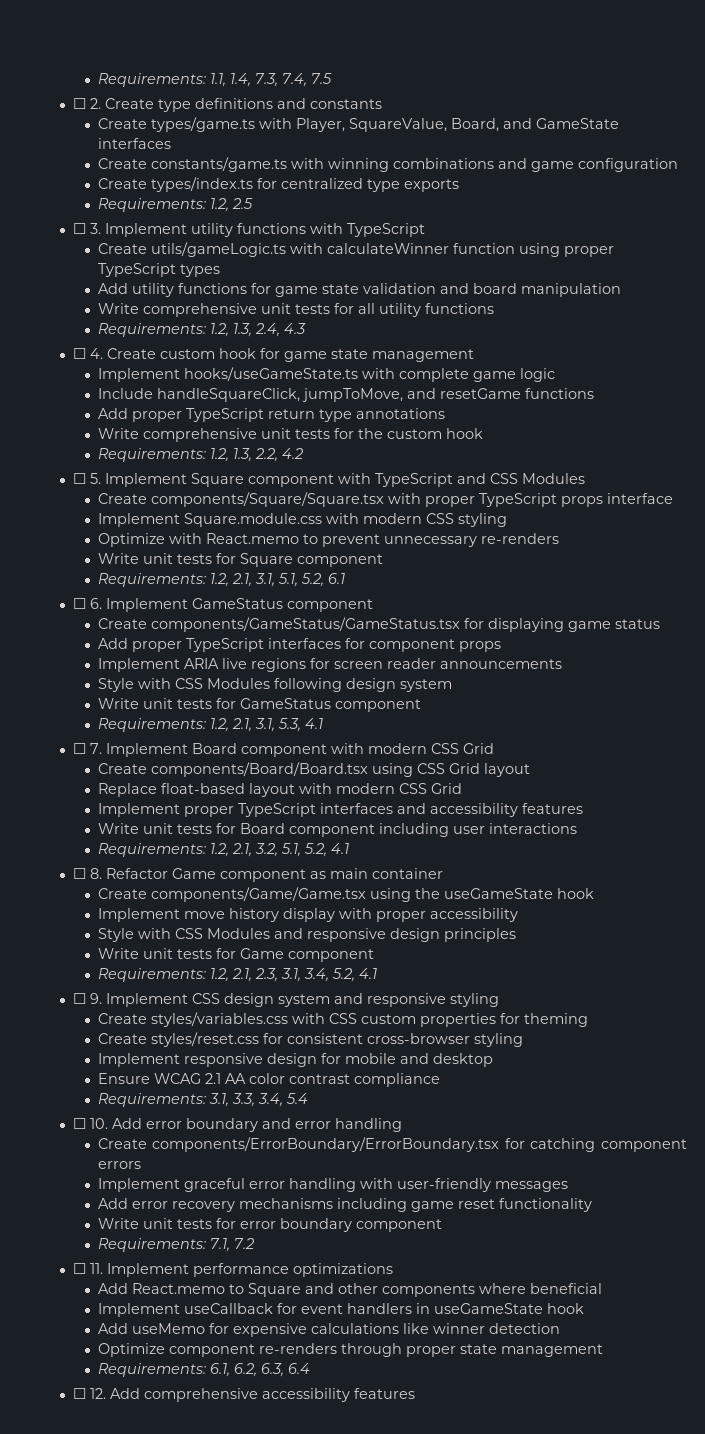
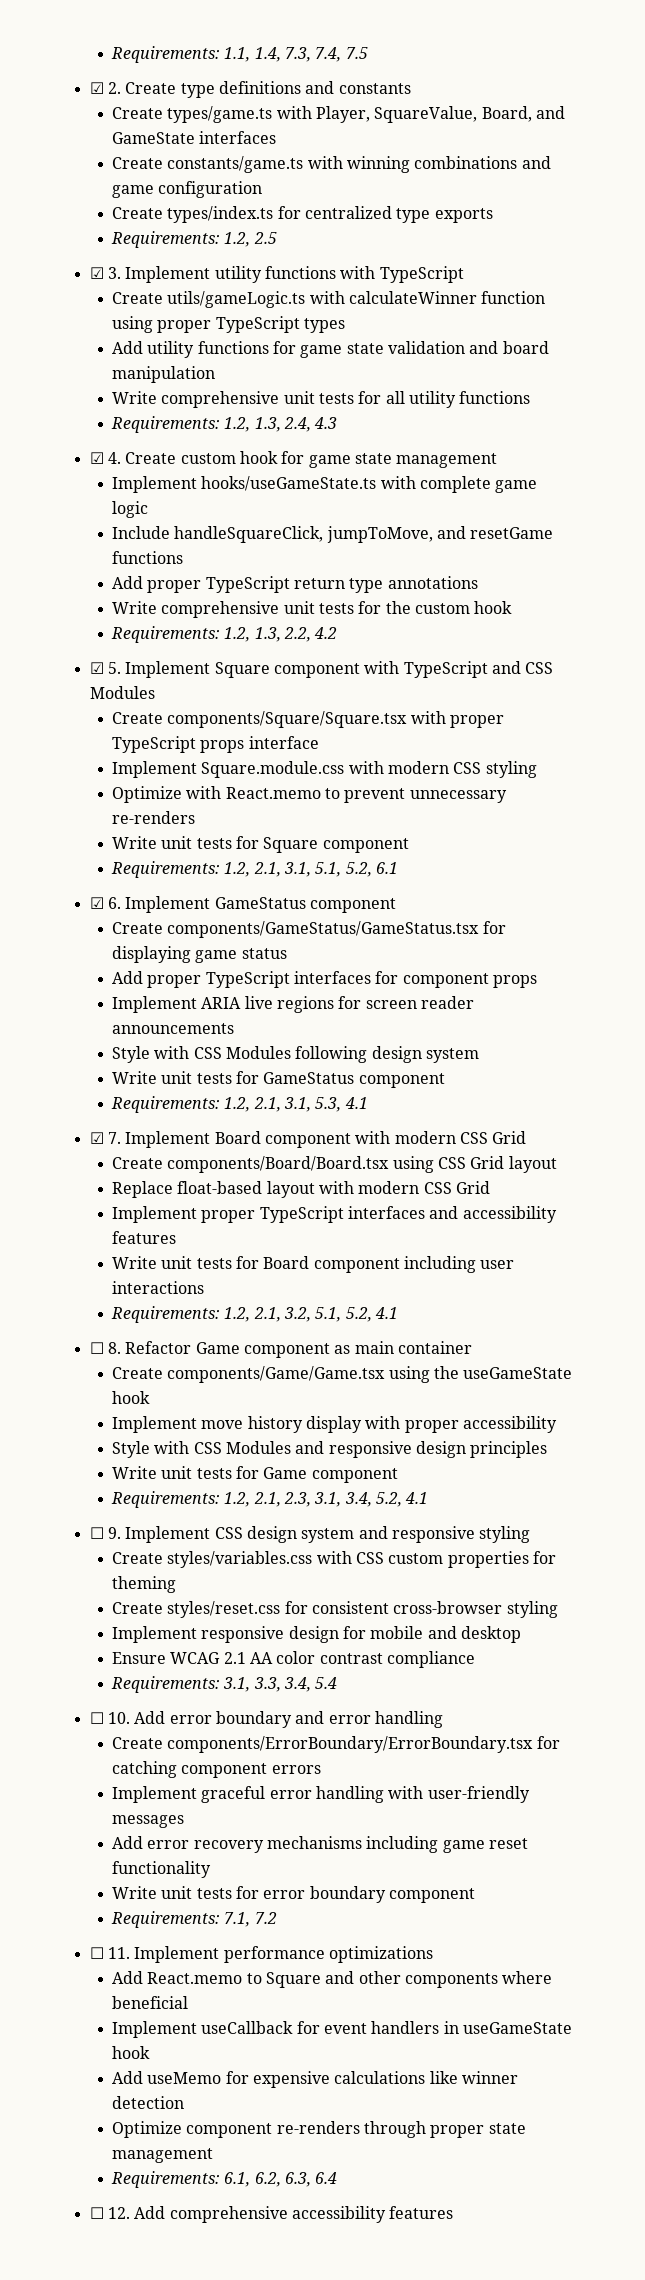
- ☐ 2. Create type definitions and constants
+ ☑ 2. Create type definitions and constants
- ☐ 3. Implement utility functions with TypeScript
+ ☑ 3. Implement utility functions with TypeScript
- ☐ 4. Create custom hook for game state management
+ ☑ 4. Create custom hook for game state management
- ☐ 5. Implement Square component with TypeScript and CSS Modules
+ ☑ 5. Implement Square component with TypeScript and CSS Modules
- ☐ 6. Implement GameStatus component
+ ☑ 6. Implement GameStatus component
- ☐ 7. Implement Board component with modern CSS Grid
+ ☑ 7. Implement Board component with modern CSS Grid

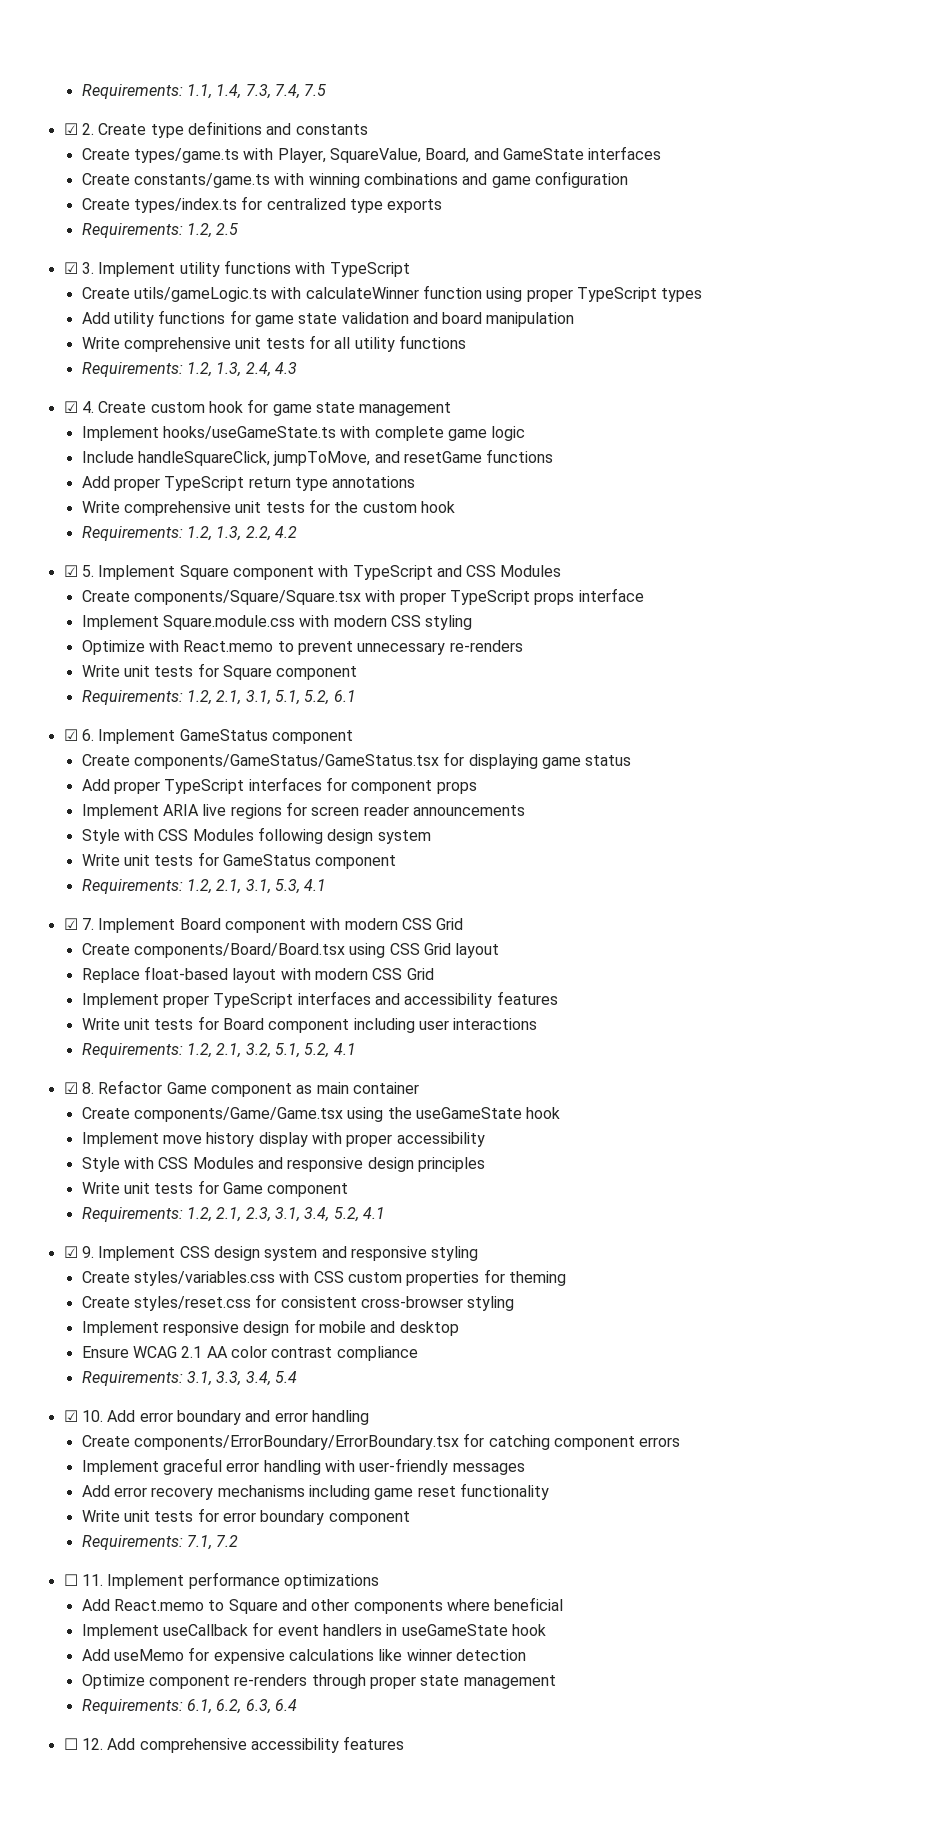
- ☐ 8. Refactor Game component as main container
+ ☑ 8. Refactor Game component as main container
- ☐ 9. Implement CSS design system and responsive styling
+ ☑ 9. Implement CSS design system and responsive styling
- ☐ 10. Add error boundary and error handling
+ ☑ 10. Add error boundary and error handling

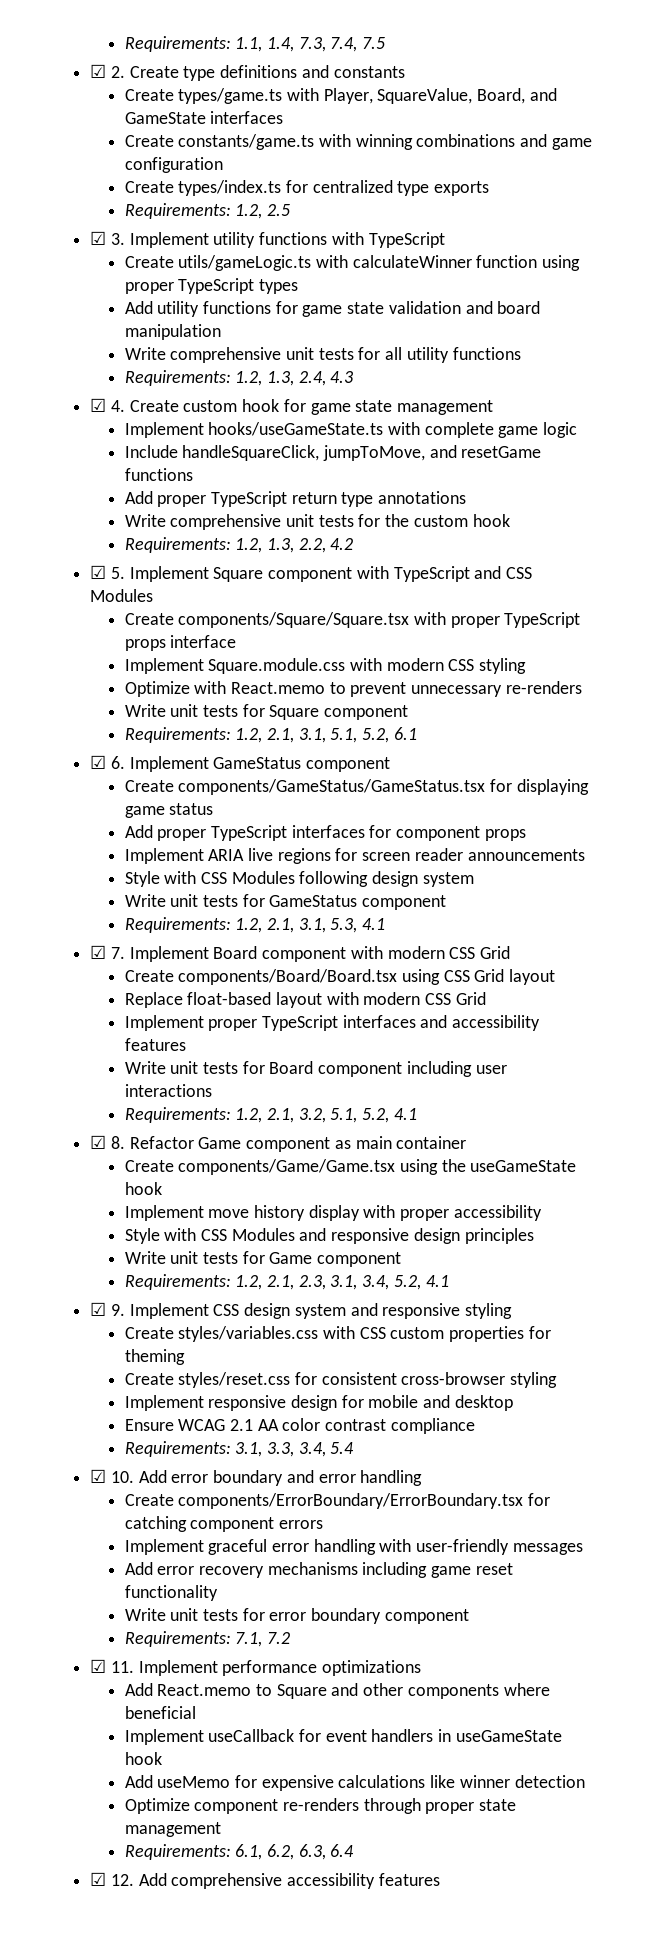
- ☐ 11. Implement performance optimizations
+ ☑ 11. Implement performance optimizations
- ☐ 12. Add comprehensive accessibility features
+ ☑ 12. Add comprehensive accessibility features

